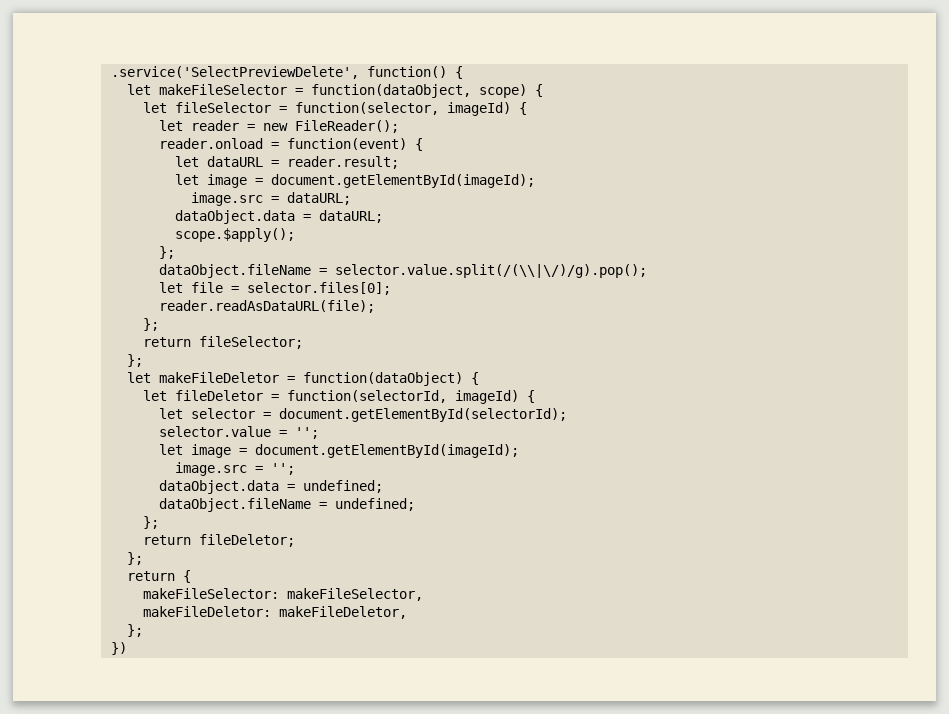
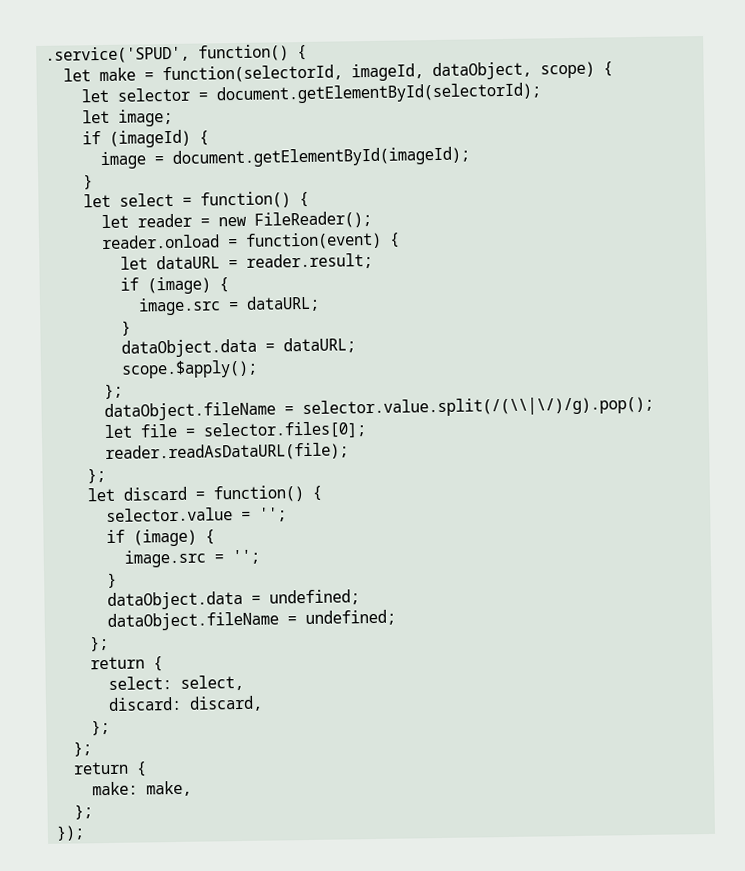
- .service('SelectPreviewDelete', function() {
- let makeFileSelector = function(dataObject, scope) {
- let fileSelector = function(selector, imageId) {
+ .service('SPUD', function() {
+ let make = function(selectorId, imageId, dataObject, scope) {
+ let selector = document.getElementById(selectorId);
+ let image;
+ if (imageId) {
+ image = document.getElementById(imageId);
+ }
+ let select = function() {
  let dataURL = reader.result;
- let image = document.getElementById(imageId);
+ if (image) {
  image.src = dataURL;
+ }
- return fileSelector;
- };
- let makeFileDeletor = function(dataObject) {
- let fileDeletor = function(selectorId, imageId) {
- let selector = document.getElementById(selectorId);
+ let discard = function() {
  selector.value = '';
- let image = document.getElementById(imageId);
+ if (image) {
  image.src = '';
+ }
  dataObject.fileName = undefined;
  };
- return fileDeletor;
+ return {
+ select: select,
+ discard: discard,
+ };
  };
  return {
- makeFileSelector: makeFileSelector,
- makeFileDeletor: makeFileDeletor,
+ make: make,
  };
- })
+ });

